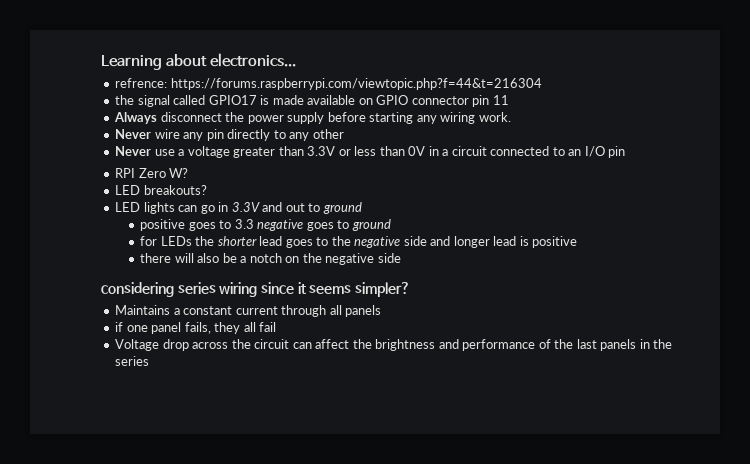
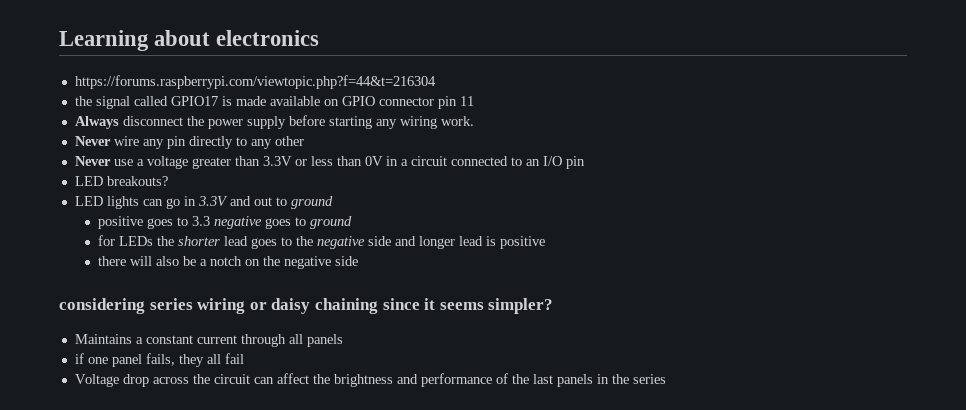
- Learning about electronics...
- refrence: https://forums.raspberrypi.com/viewtopic.php?f=44&t=216304
+ Learning about electronics
+ https://forums.raspberrypi.com/viewtopic.php?f=44&t=216304
- RPI Zero W?
- considering series wiring since it seems simpler?
+ considering series wiring or daisy chaining since it seems simpler?

